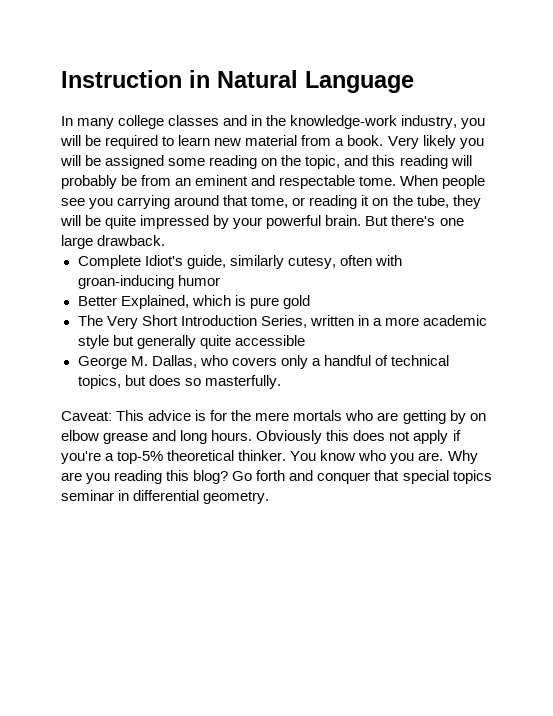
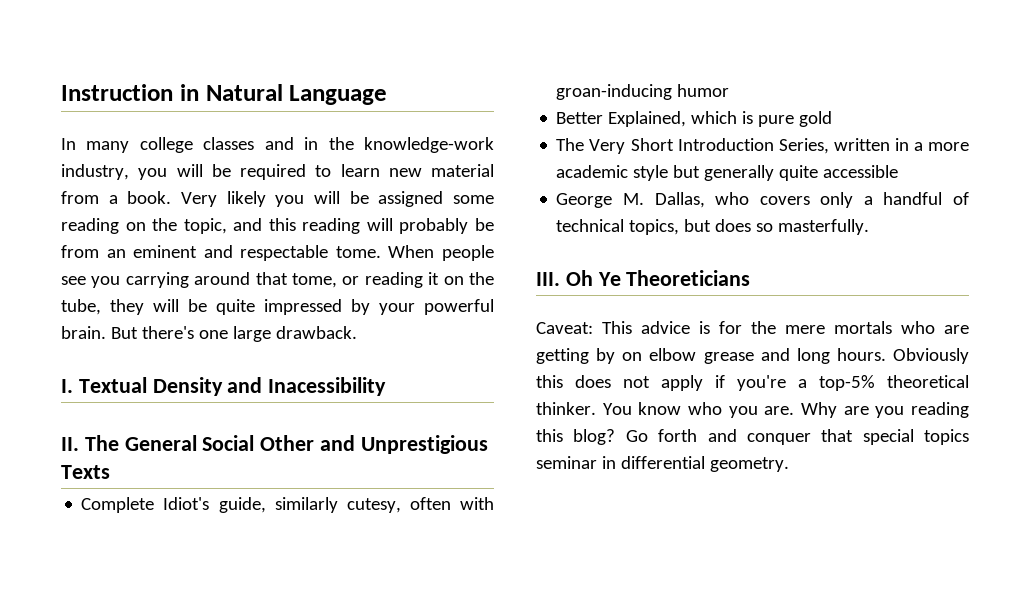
+ I. Textual Density and Inacessibility
+ II. The General Social Other and Unprestigious Texts
+ III. Oh Ye Theoreticians

